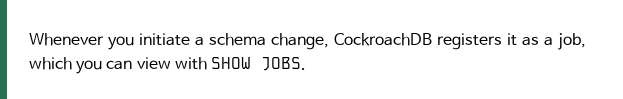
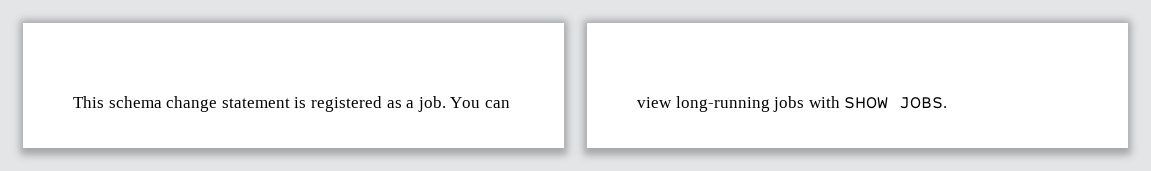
- Whenever you initiate a schema change, CockroachDB registers it as a job, which you can view with SHOW JOBS.
+ This schema change statement is registered as a job. You can view long-running jobs with SHOW JOBS.

